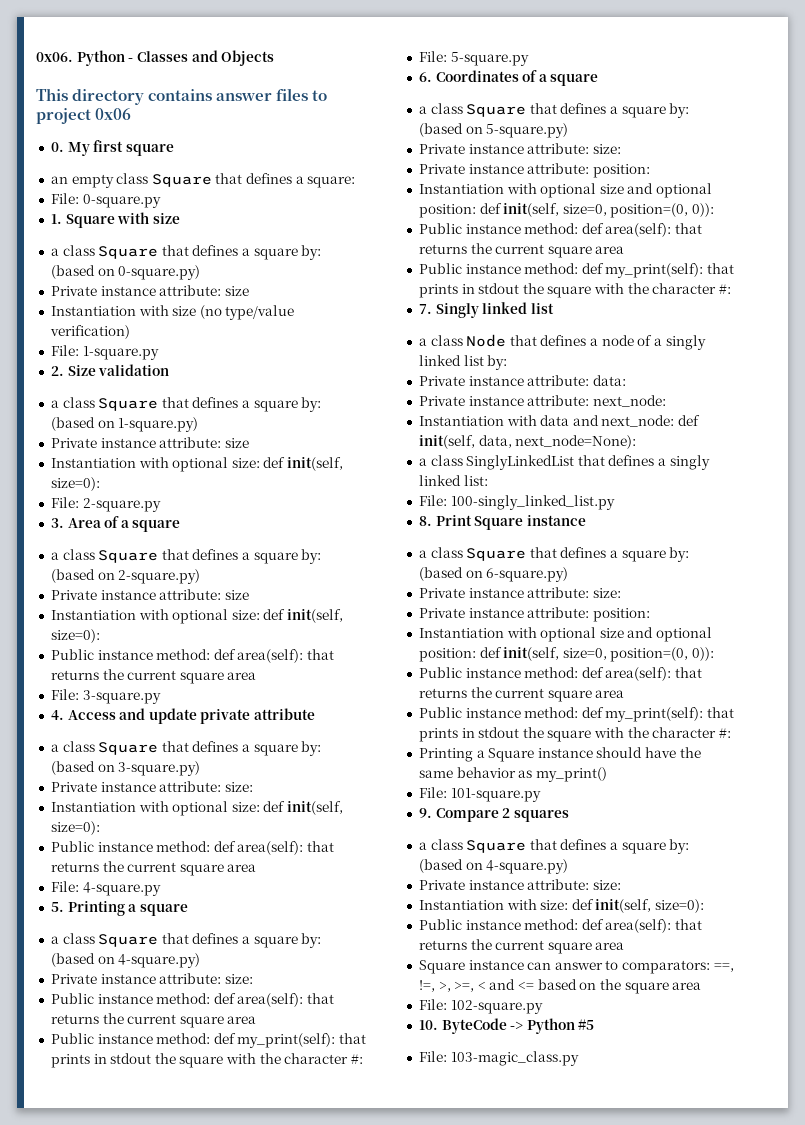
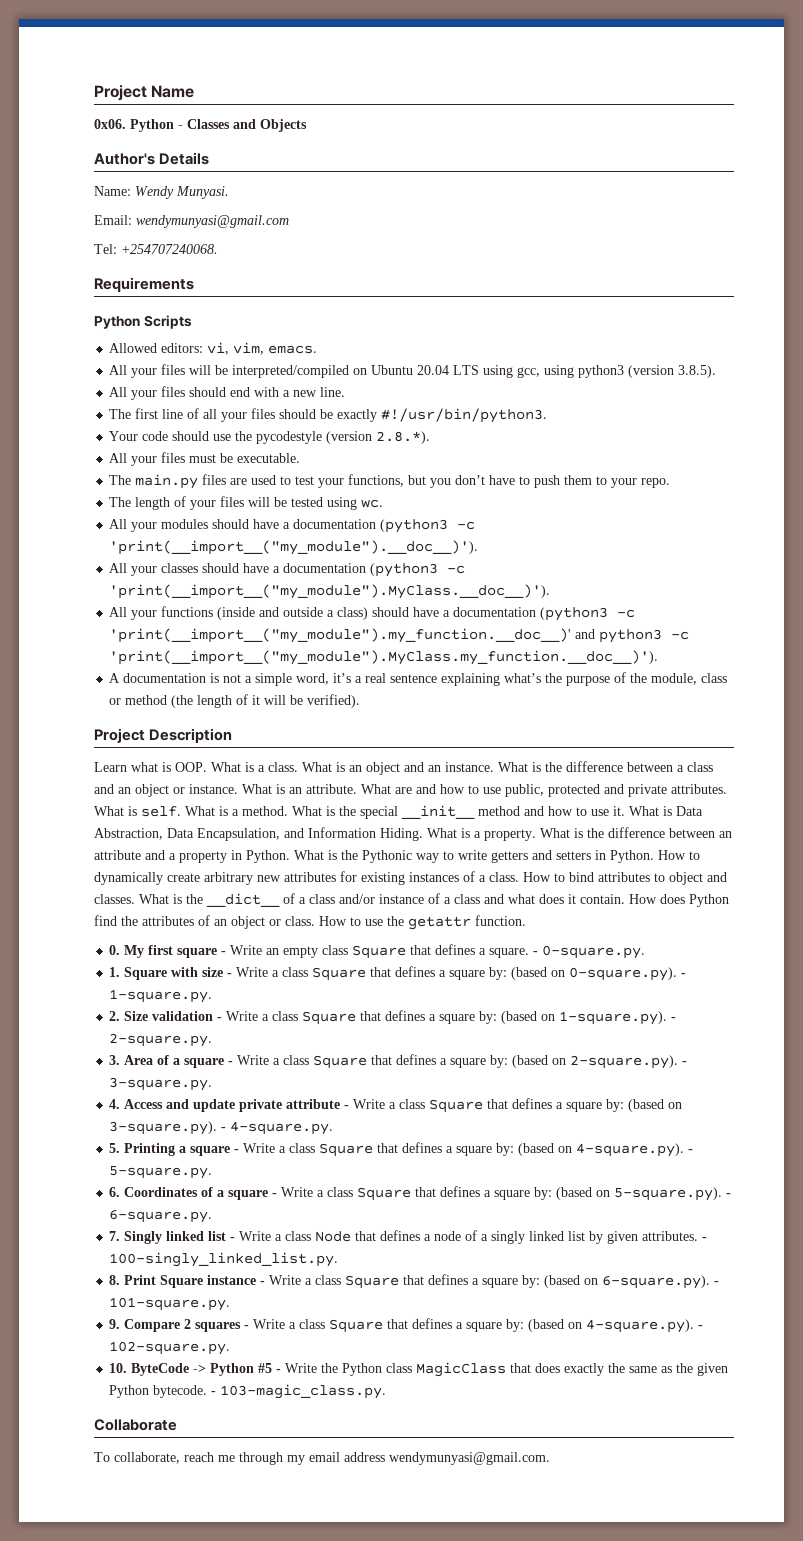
+ Project Name
- This directory contains answer files to project 0x06
+ Author's Details
+ Name: Wendy Munyasi.
+ Email: wendymunyasi@gmail.com
+ Tel: +254707240068.
+ Requirements
+ Python Scripts
+ Allowed editors: vi, vim, emacs.
+ All your files will be interpreted/compiled on Ubuntu 20.04 LTS using gcc, using python3 (version 3.8.5).
+ All your files should end with a new line.
+ The first line of all your files should be exactly #!/usr/bin/python3.
+ Your code should use the pycodestyle (version 2.8.*).
+ All your files must be executable.
+ The main.py files are used to test your functions, but you don’t have to push them to your repo.
+ The length of your files will be tested using wc.
+ All your modules should have a documentation (python3 -c 'print(__import__("my_module").__doc__)').
+ All your classes should have a documentation (python3 -c 'print(__import__("my_module").MyClass.__doc__)').
+ All your functions (inside and outside a class) should have a documentation (python3 -c 'print(__import__("my_module").my_function.__doc__)' and python3 -c 'print(__import__("my_module").MyClass.my_function.__doc__)').
+ A documentation is not a simple word, it’s a real sentence explaining what’s the purpose of the module, class or method (the length of it will be verified).
+ Project Description
+ Learn what is OOP. What is a class. What is an object and an instance. What is the difference between a class and an object or instance. What is an attribute. What are and how to use public, protected and private attributes. What is self. What is a method. What is the special __init__ method and how to use it. What is Data Abstraction, Data Encapsulation, and Information Hiding. What is a property. What is the difference between an attribute and a property in Python. What is the Pythonic way to write getters and setters in Python. How to dynamically create arbitrary new attributes for existing instances of a class. How to bind attributes to object and classes. What is the __dict__ of a class and/or instance of a class and what does it contain. How does Python find the attributes of an object or class. How to use the getattr function.
- 0. My first square
- an empty class Square that defines a square:
- File: 0-square.py
+ 0. My first square - Write an empty class Square that defines a square. - 0-square.py.
- 1. Square with size
- a class Square that defines a square by: (based on 0-square.py)
- Private instance attribute: size
- Instantiation with size (no type/value verification)
- File: 1-square.py
+ 1. Square with size - Write a class Square that defines a square by: (based on 0-square.py). - 1-square.py.
- 2. Size validation
- a class Square that defines a square by: (based on 1-square.py)
- Private instance attribute: size
- Instantiation with optional size: def init(self, size=0):
- File: 2-square.py
+ 2. Size validation - Write a class Square that defines a square by: (based on 1-square.py). - 2-square.py.
- 3. Area of a square
- a class Square that defines a square by: (based on 2-square.py)
- Private instance attribute: size
- Instantiation with optional size: def init(self, size=0):
- Public instance method: def area(self): that returns the current square area
- File: 3-square.py
+ 3. Area of a square - Write a class Square that defines a square by: (based on 2-square.py). - 3-square.py.
- 4. Access and update private attribute
- a class Square that defines a square by: (based on 3-square.py)
- Private instance attribute: size:
- Instantiation with optional size: def init(self, size=0):
- Public instance method: def area(self): that returns the current square area
- File: 4-square.py
+ 4. Access and update private attribute - Write a class Square that defines a square by: (based on 3-square.py). - 4-square.py.
- 5. Printing a square
- a class Square that defines a square by: (based on 4-square.py)
- Private instance attribute: size:
- Public instance method: def area(self): that returns the current square area
- Public instance method: def my_print(self): that prints in stdout the square with the character #:
- File: 5-square.py
+ 5. Printing a square - Write a class Square that defines a square by: (based on 4-square.py). - 5-square.py.
- 6. Coordinates of a square
- a class Square that defines a square by: (based on 5-square.py)
- Private instance attribute: size:
- Private instance attribute: position:
- Instantiation with optional size and optional position: def init(self, size=0, position=(0, 0)):
- Public instance method: def area(self): that returns the current square area
- Public instance method: def my_print(self): that prints in stdout the square with the character #:
+ 6. Coordinates of a square - Write a class Square that defines a square by: (based on 5-square.py). - 6-square.py.
- 7. Singly linked list
- a class Node that defines a node of a singly linked list by:
- Private instance attribute: data:
- Private instance attribute: next_node:
- Instantiation with data and next_node: def init(self, data, next_node=None):
- a class SinglyLinkedList that defines a singly linked list:
- File: 100-singly_linked_list.py
+ 7. Singly linked list - Write a class Node that defines a node of a singly linked list by given attributes. - 100-singly_linked_list.py.
- 8. Print Square instance
- a class Square that defines a square by: (based on 6-square.py)
- Private instance attribute: size:
- Private instance attribute: position:
- Instantiation with optional size and optional position: def init(self, size=0, position=(0, 0)):
- Public instance method: def area(self): that returns the current square area
- Public instance method: def my_print(self): that prints in stdout the square with the character #:
- Printing a Square instance should have the same behavior as my_print()
- File: 101-square.py
+ 8. Print Square instance - Write a class Square that defines a square by: (based on 6-square.py). - 101-square.py.
- 9. Compare 2 squares
- a class Square that defines a square by: (based on 4-square.py)
- Private instance attribute: size:
- Instantiation with size: def init(self, size=0):
- Public instance method: def area(self): that returns the current square area
- Square instance can answer to comparators: ==, !=, >, >=, < and <= based on the square area
- File: 102-square.py
+ 9. Compare 2 squares - Write a class Square that defines a square by: (based on 4-square.py). - 102-square.py.
- 10. ByteCode -> Python #5
- File: 103-magic_class.py
+ 10. ByteCode -> Python #5 - Write the Python class MagicClass that does exactly the same as the given Python bytecode. - 103-magic_class.py.
+ Collaborate
+ To collaborate, reach me through my email address wendymunyasi@gmail.com.

